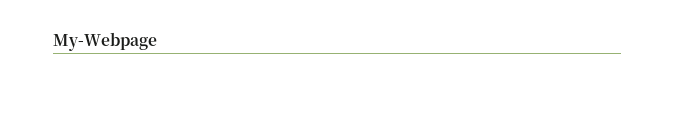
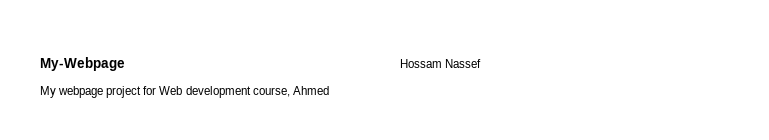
+ My webpage project for Web development course, Ahmed Hossam Nassef

